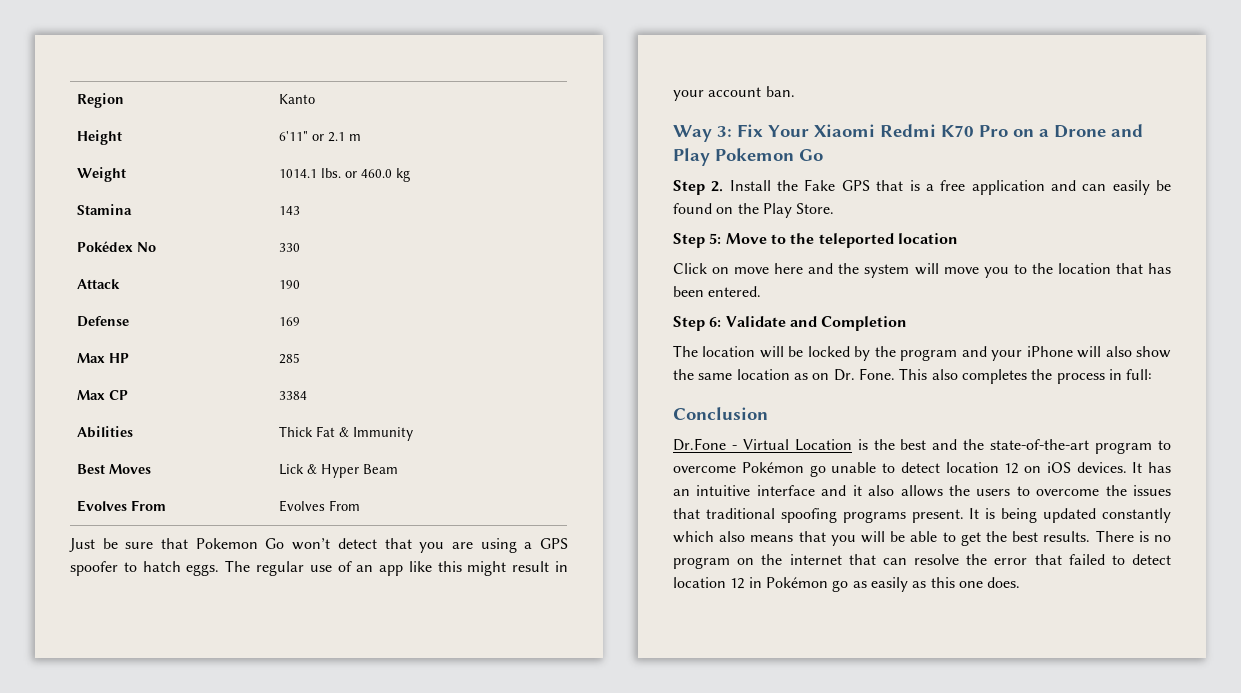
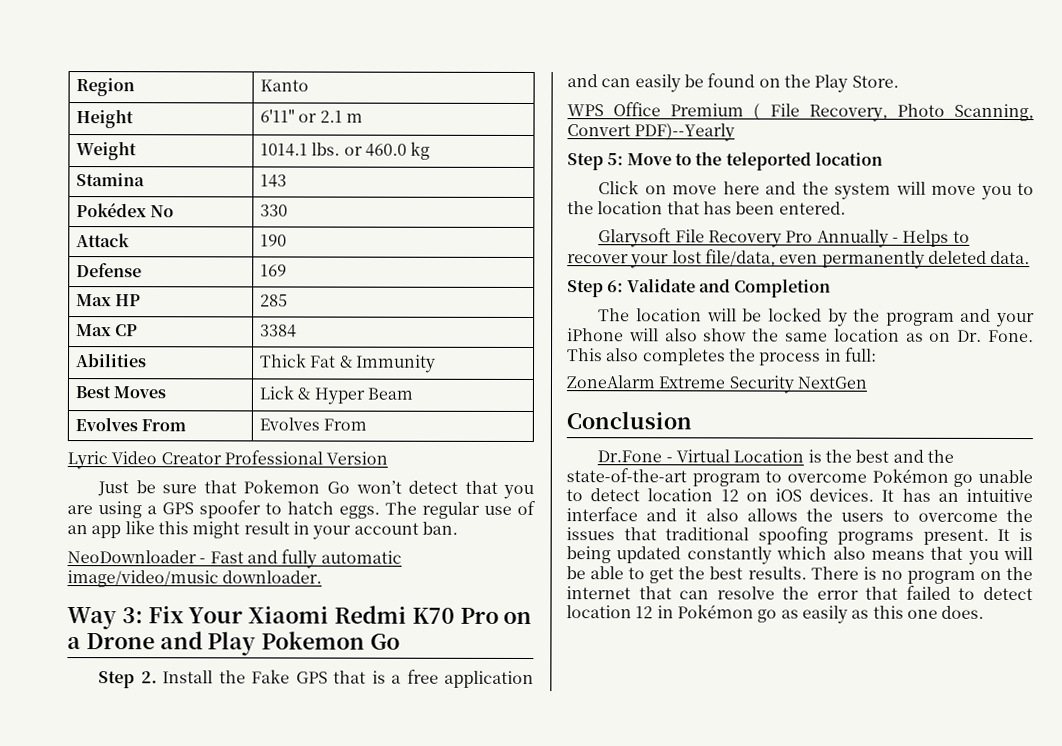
+ Lyric Video Creator Professional Version
+ NeoDownloader - Fast and fully automatic image/video/music downloader.
+ WPS Office Premium ( File Recovery, Photo Scanning, Convert PDF)--Yearly
+ Glarysoft File Recovery Pro Annually - Helps to recover your lost file/data, even permanently deleted data.
+ ZoneAlarm Extreme Security NextGen

